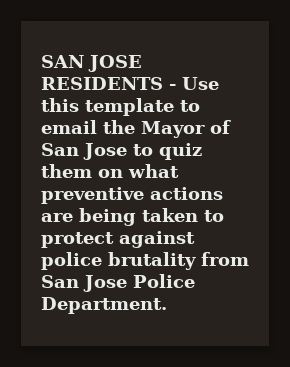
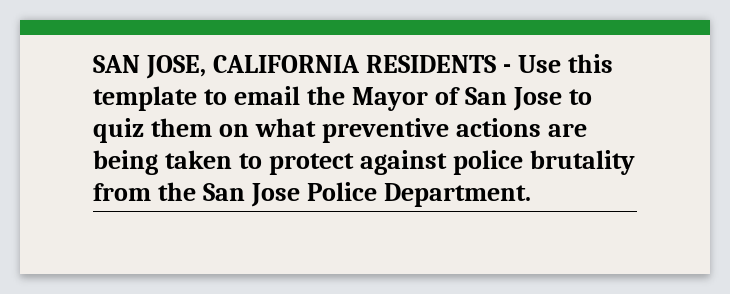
- SAN JOSE RESIDENTS - Use this template to email the Mayor of San Jose to quiz them on what preventive actions are being taken to protect against police brutality from San Jose Police Department.
+ SAN JOSE, CALIFORNIA RESIDENTS - Use this template to email the Mayor of San Jose to quiz them on what preventive actions are being taken to protect against police brutality from the San Jose Police Department.

